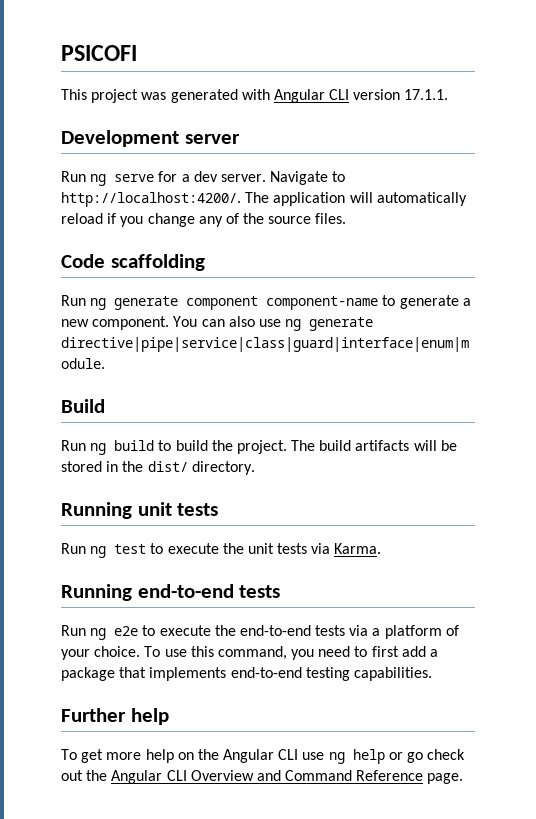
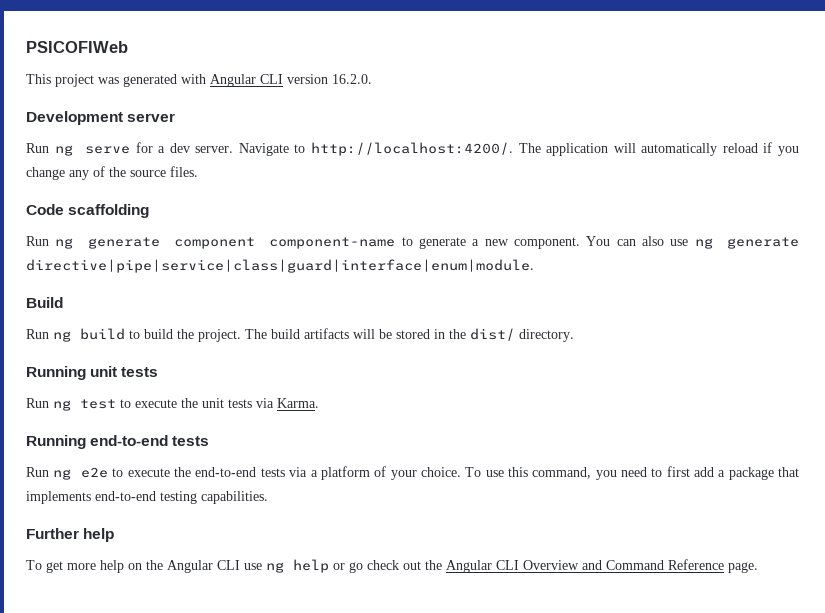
- PSICOFI
+ PSICOFIWeb
- This project was generated with Angular CLI version 17.1.1.
+ This project was generated with Angular CLI version 16.2.0.

